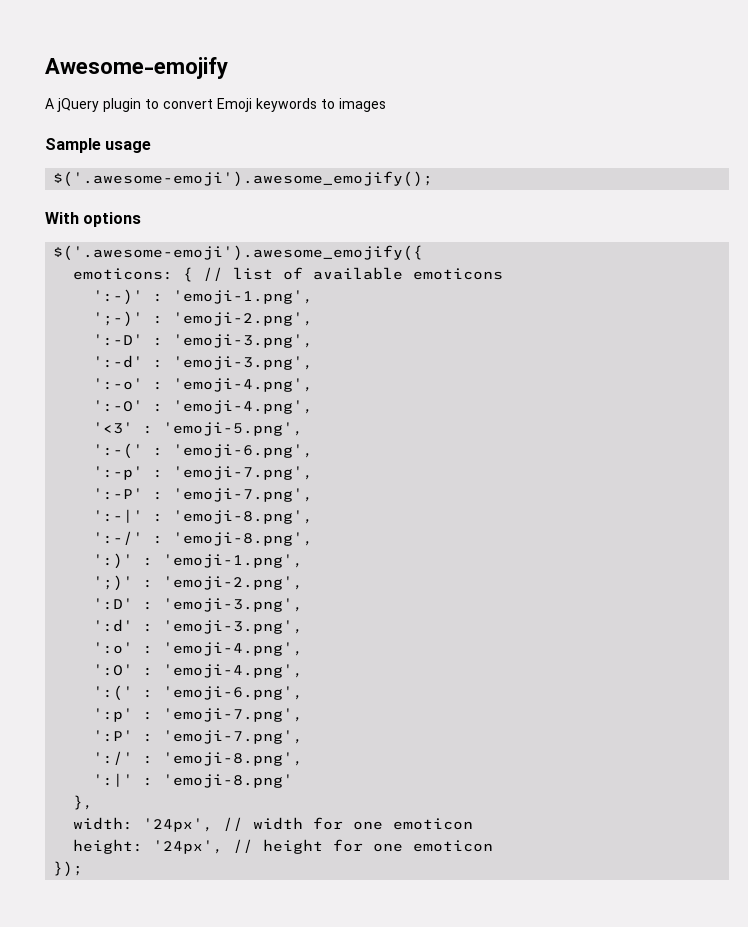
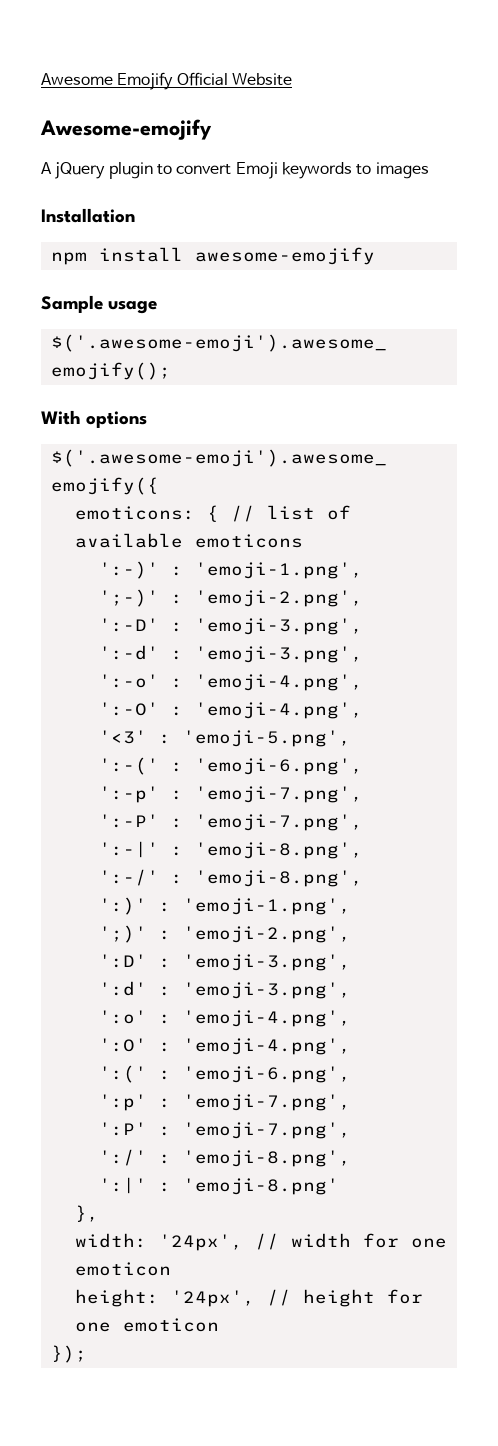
+ Awesome Emojify Official Website
+ Installation
+ npm install awesome-emojify

